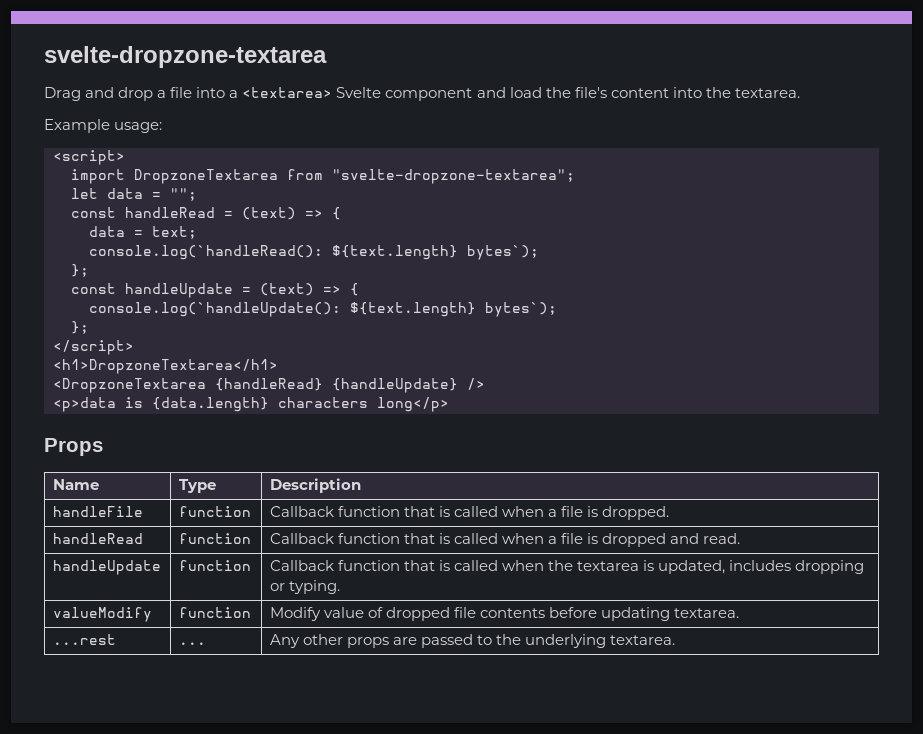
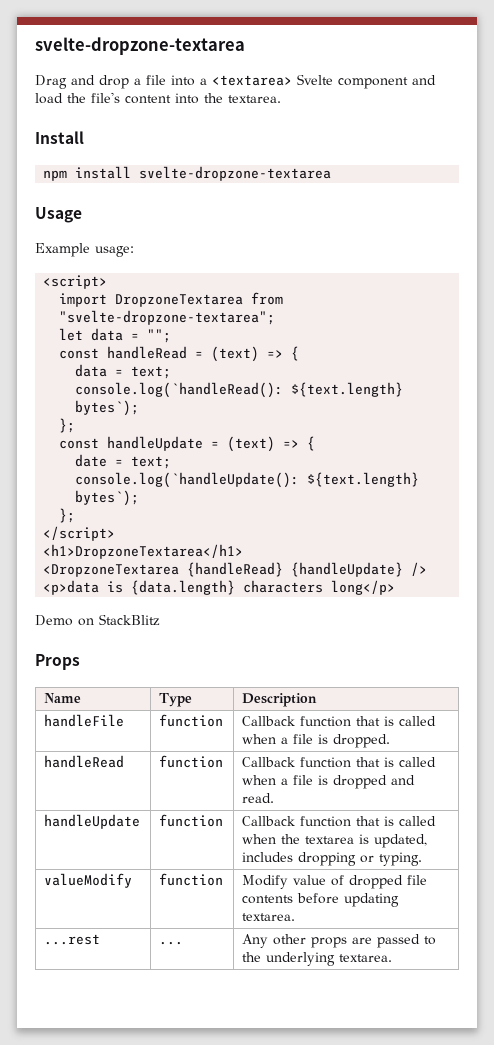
+ Install
+ npm install svelte-dropzone-textarea
+ Usage
+ date = text;
+ Demo on StackBlitz

